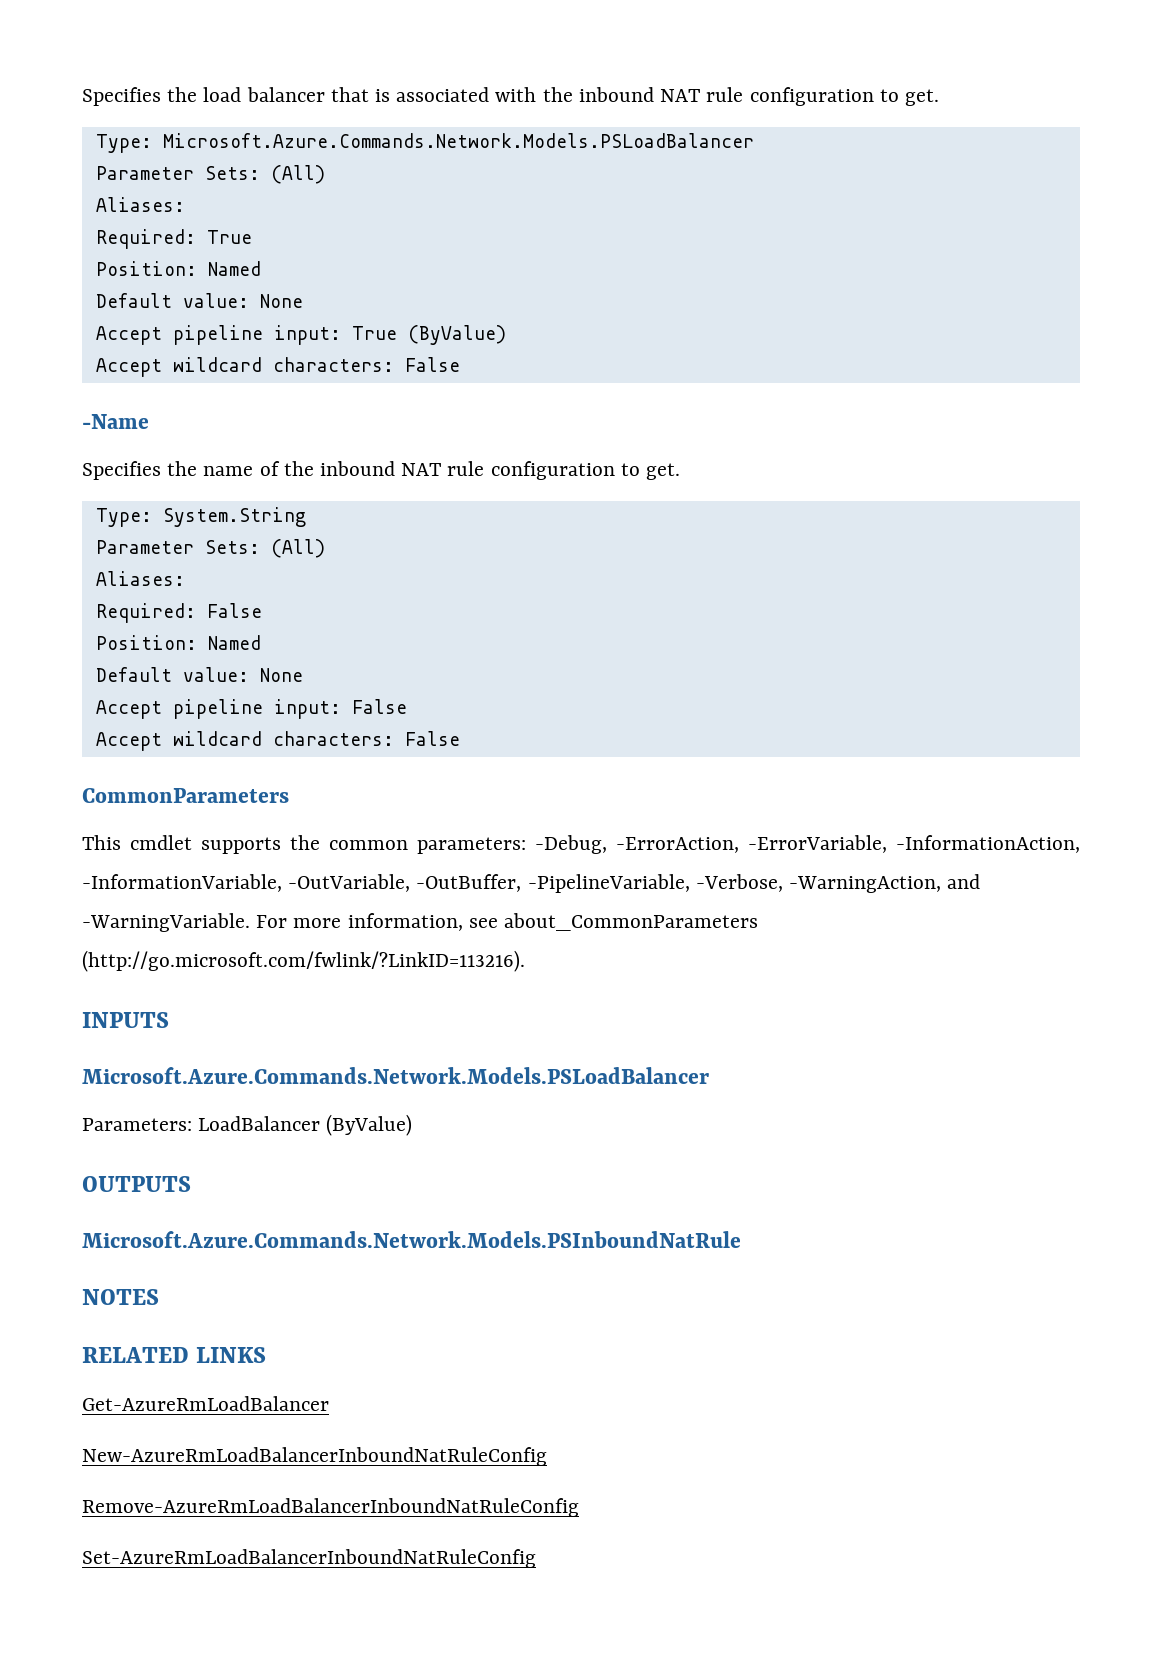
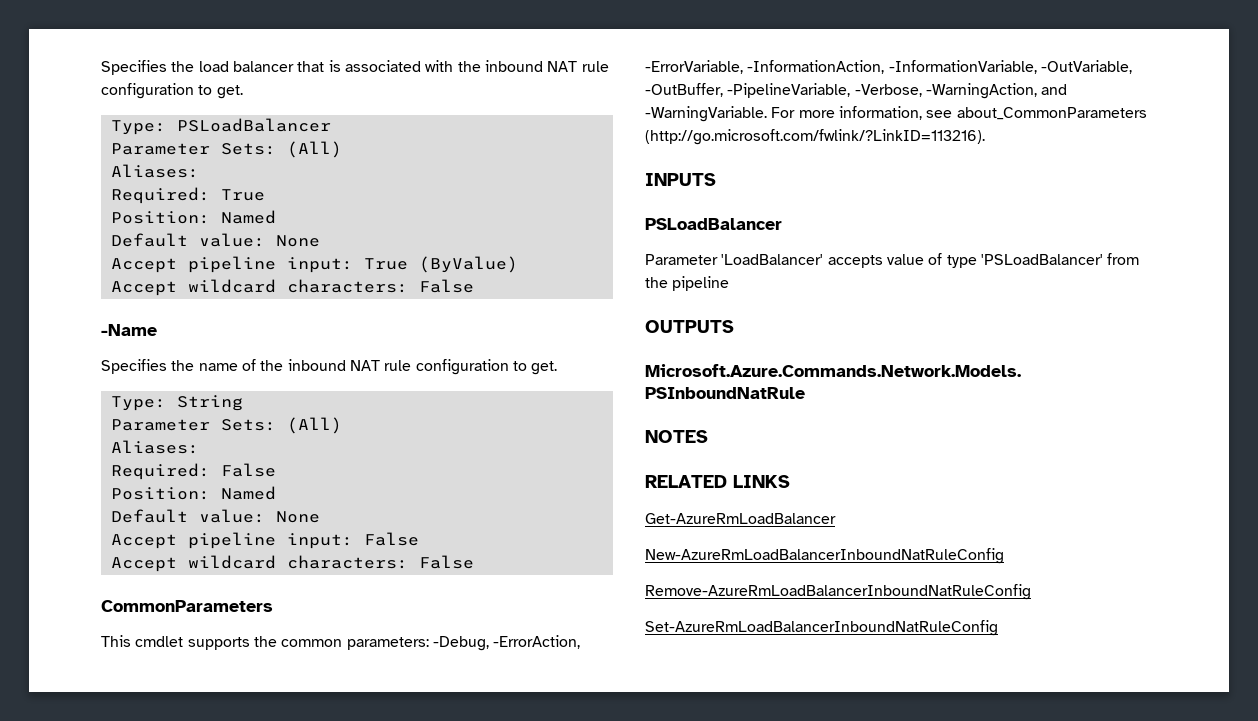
- Type: Microsoft.Azure.Commands.Network.Models.PSLoadBalancer
+ Type: PSLoadBalancer
- Type: System.String
+ Type: String
  INPUTS
- Microsoft.Azure.Commands.Network.Models.PSLoadBalancer
- Parameters: LoadBalancer (ByValue)
+ PSLoadBalancer
+ Parameter 'LoadBalancer' accepts value of type 'PSLoadBalancer' from the pipeline

